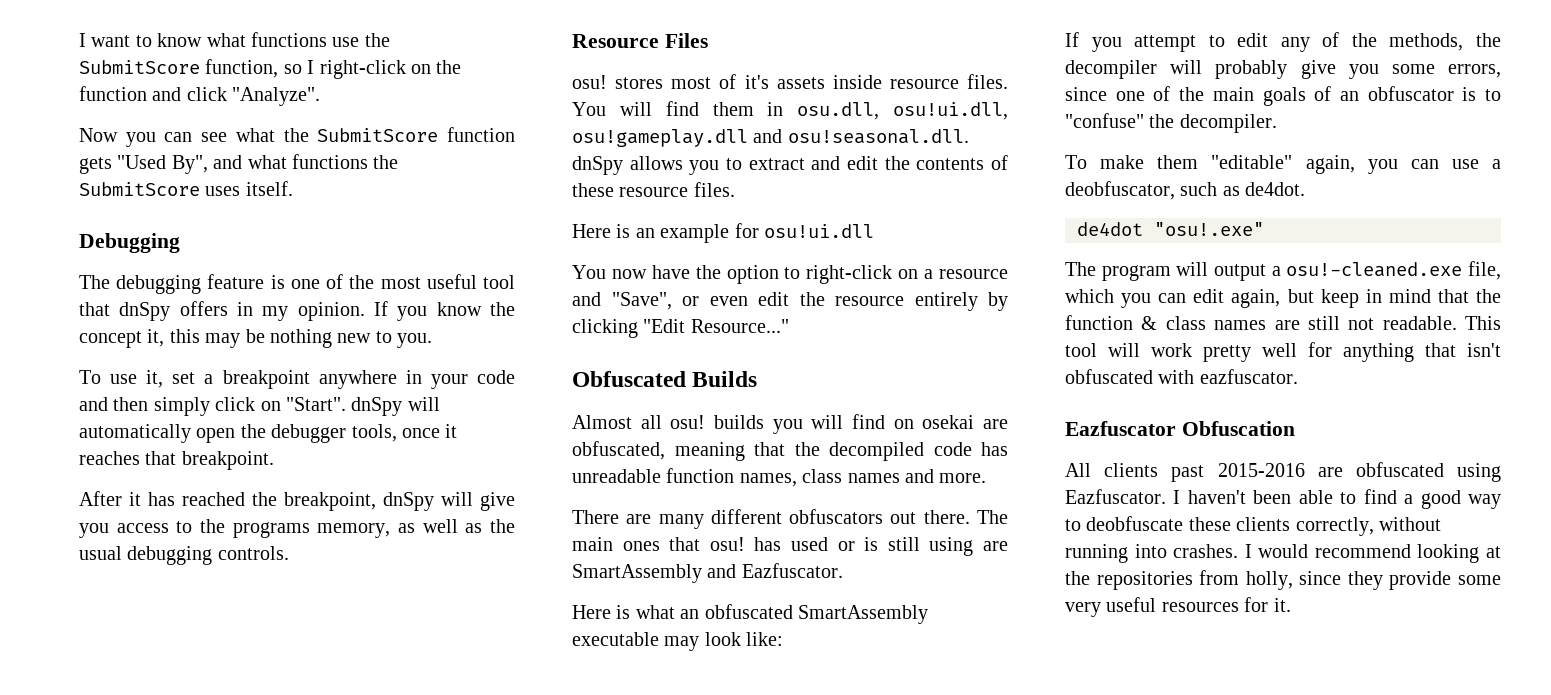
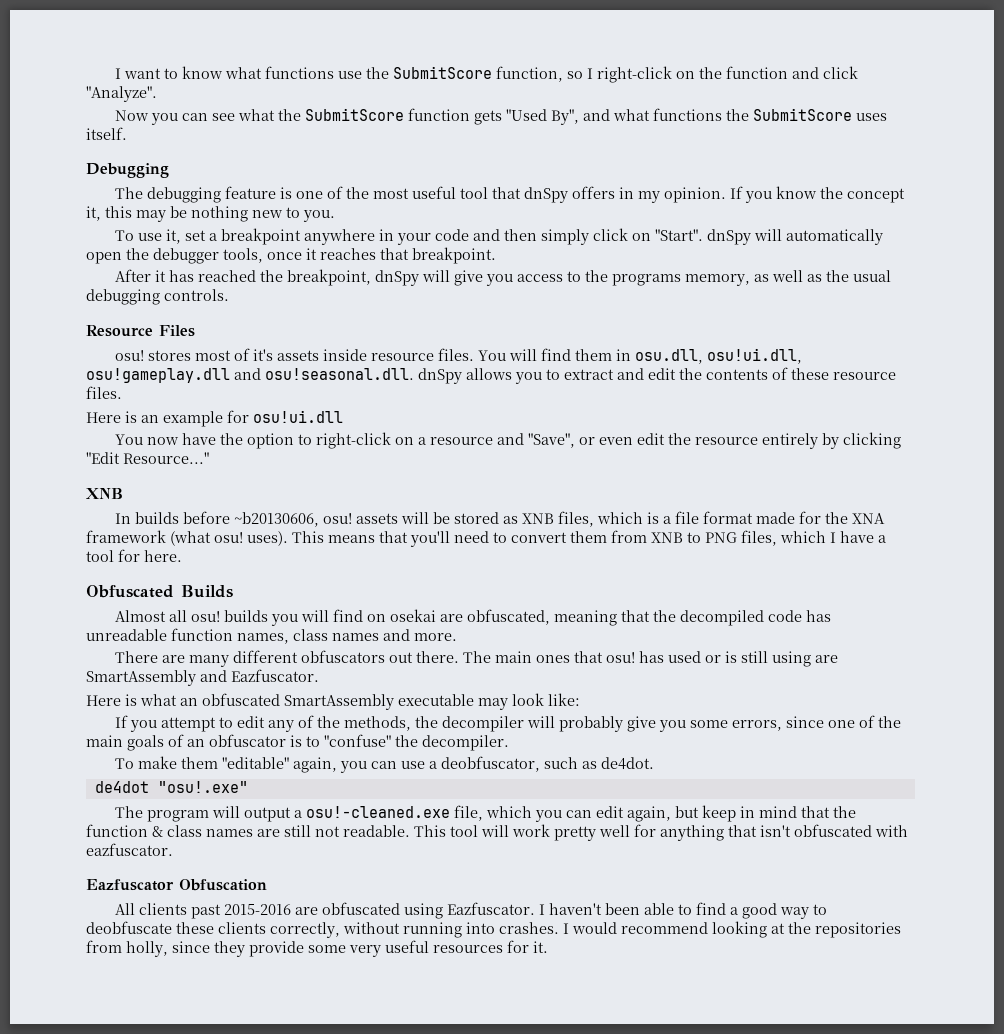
  You now have the option to right-click on a resource and "Save", or even edit the resource entirely by clicking "Edit Resource..."
+ XNB
+ In builds before ~b20130606, osu! assets will be stored as XNB files, which is a file format made for the XNA framework (what osu! uses). This means that you'll need to convert them from XNB to PNG files, which I have a tool for here.

